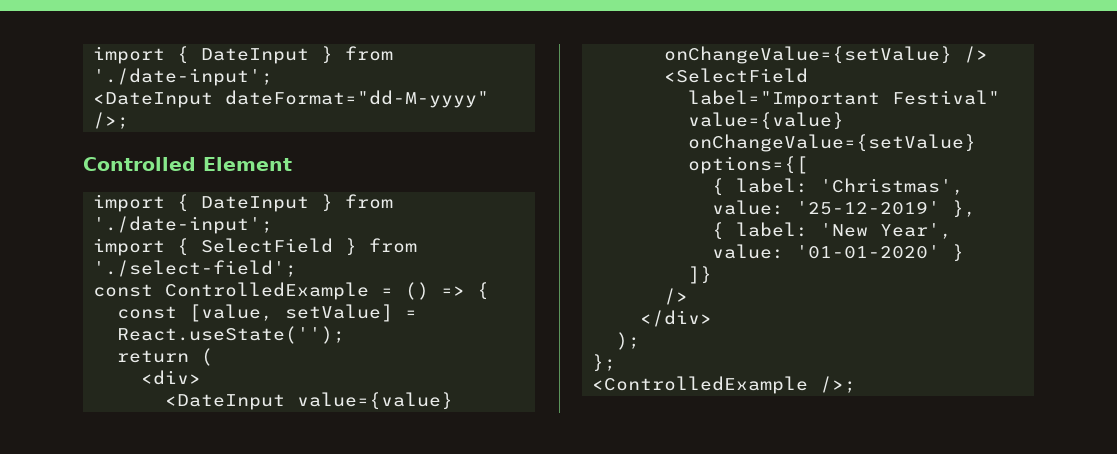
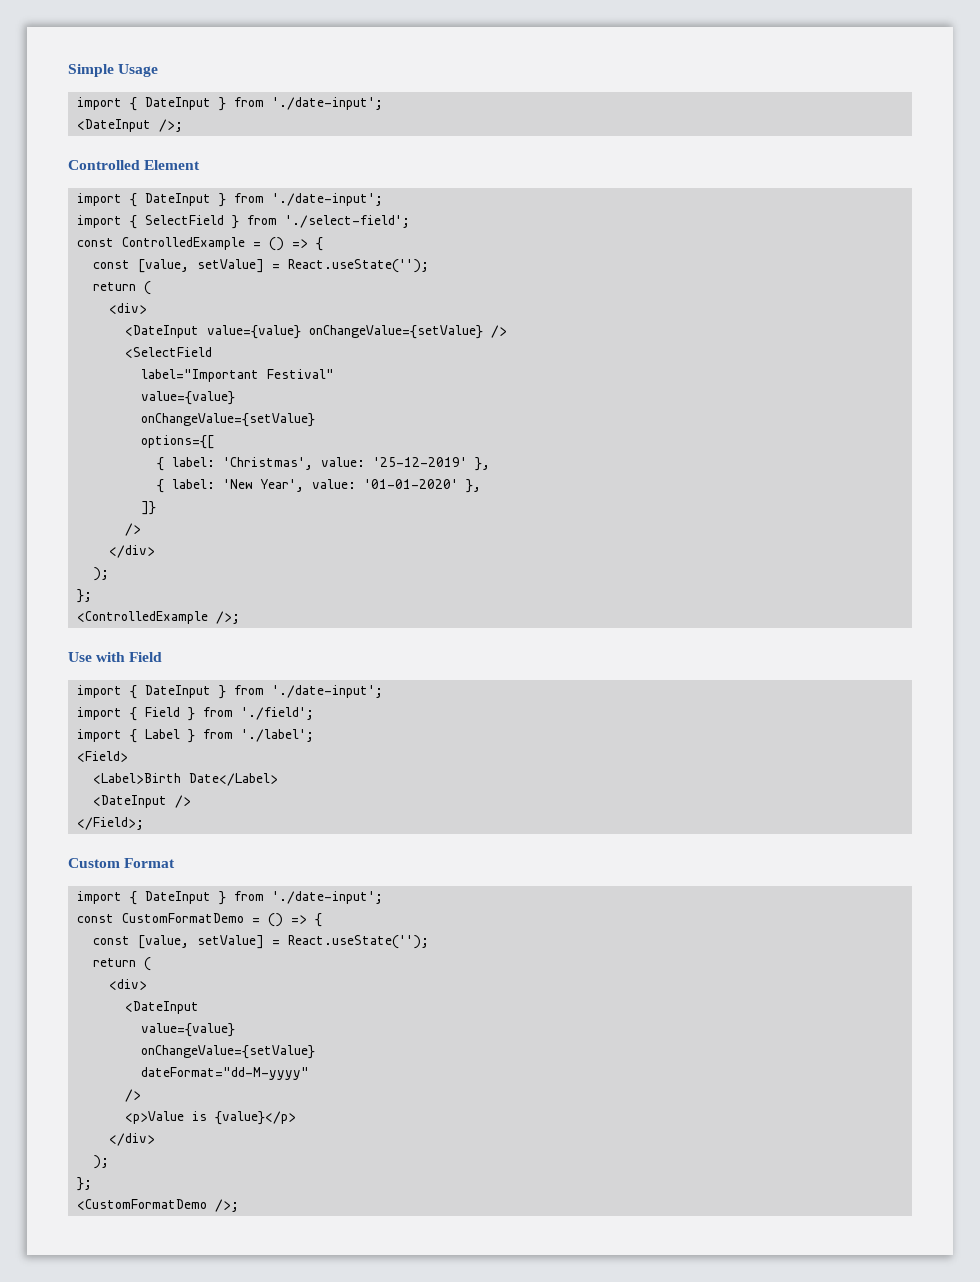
+ Simple Usage
- <DateInput dateFormat="dd-M-yyyy" />;
+ <DateInput />;
- { label: 'New Year', value: '01-01-2020' }
+ { label: 'New Year', value: '01-01-2020' },
+ Use with Field
+ import { DateInput } from './date-input';
+ import { Field } from './field';
+ import { Label } from './label';
+ <Field>
+ <Label>Birth Date</Label>
+ <DateInput />
+ </Field>;
+ Custom Format
+ import { DateInput } from './date-input';
+ const CustomFormatDemo = () => {
+ const [value, setValue] = React.useState('');
+ return (
+ <div>
+ <DateInput
+ value={value}
+ onChangeValue={setValue}
+ dateFormat="dd-M-yyyy"
+ />
+ <p>Value is {value}</p>
+ </div>
+ );
+ };
+ <CustomFormatDemo />;

